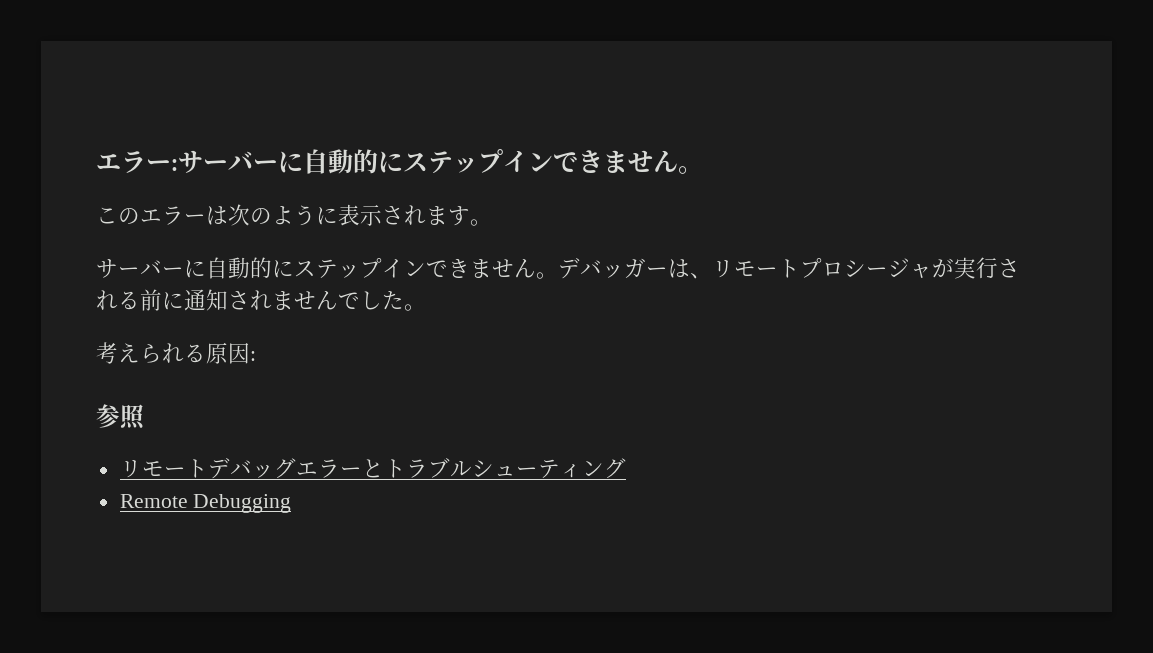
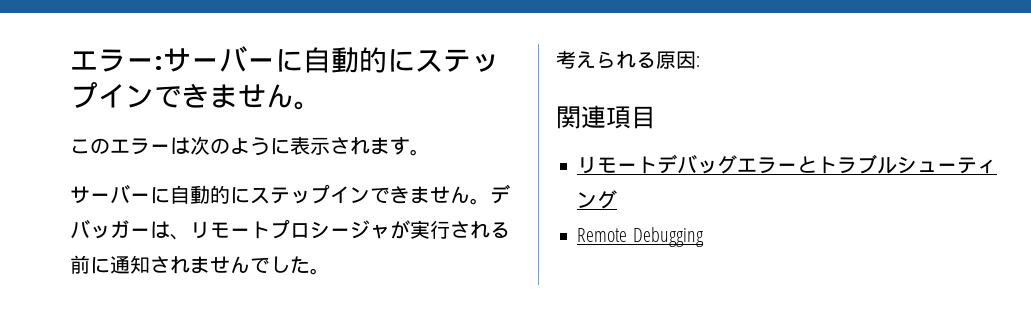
- 参照
+ 関連項目

